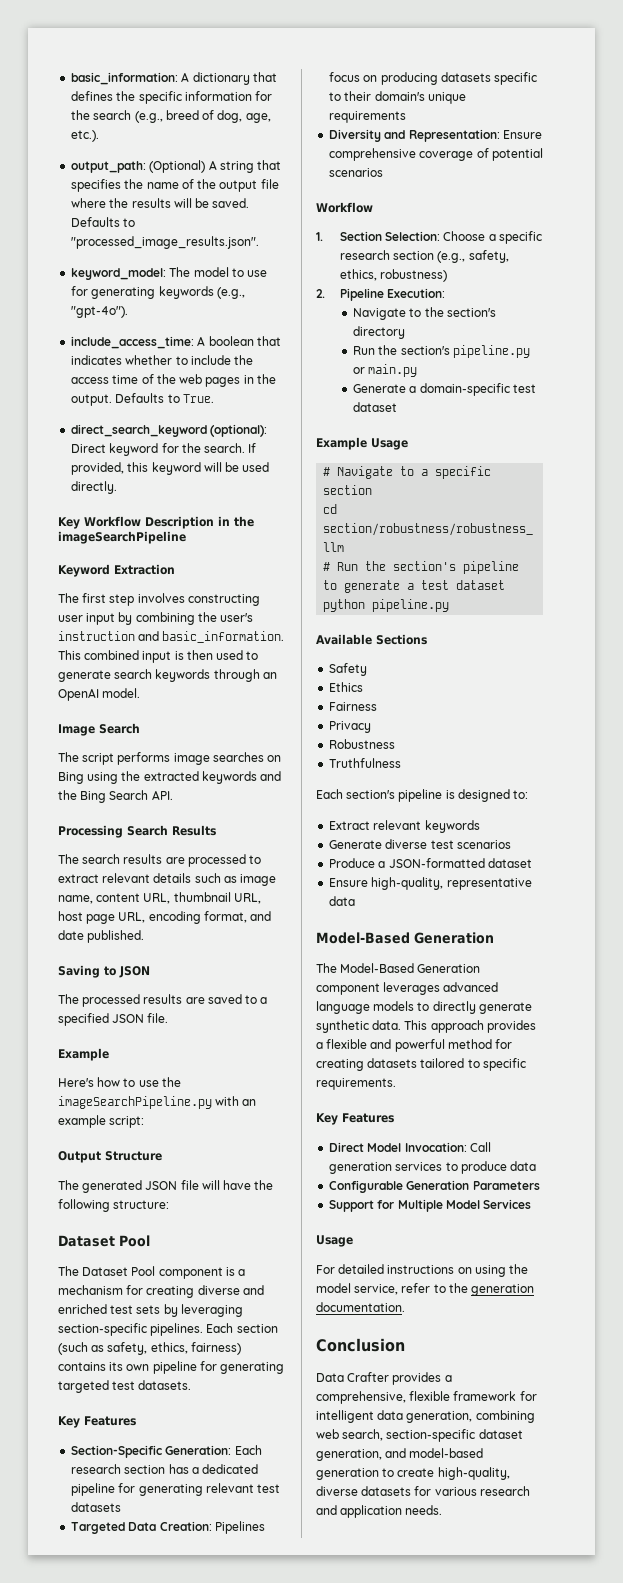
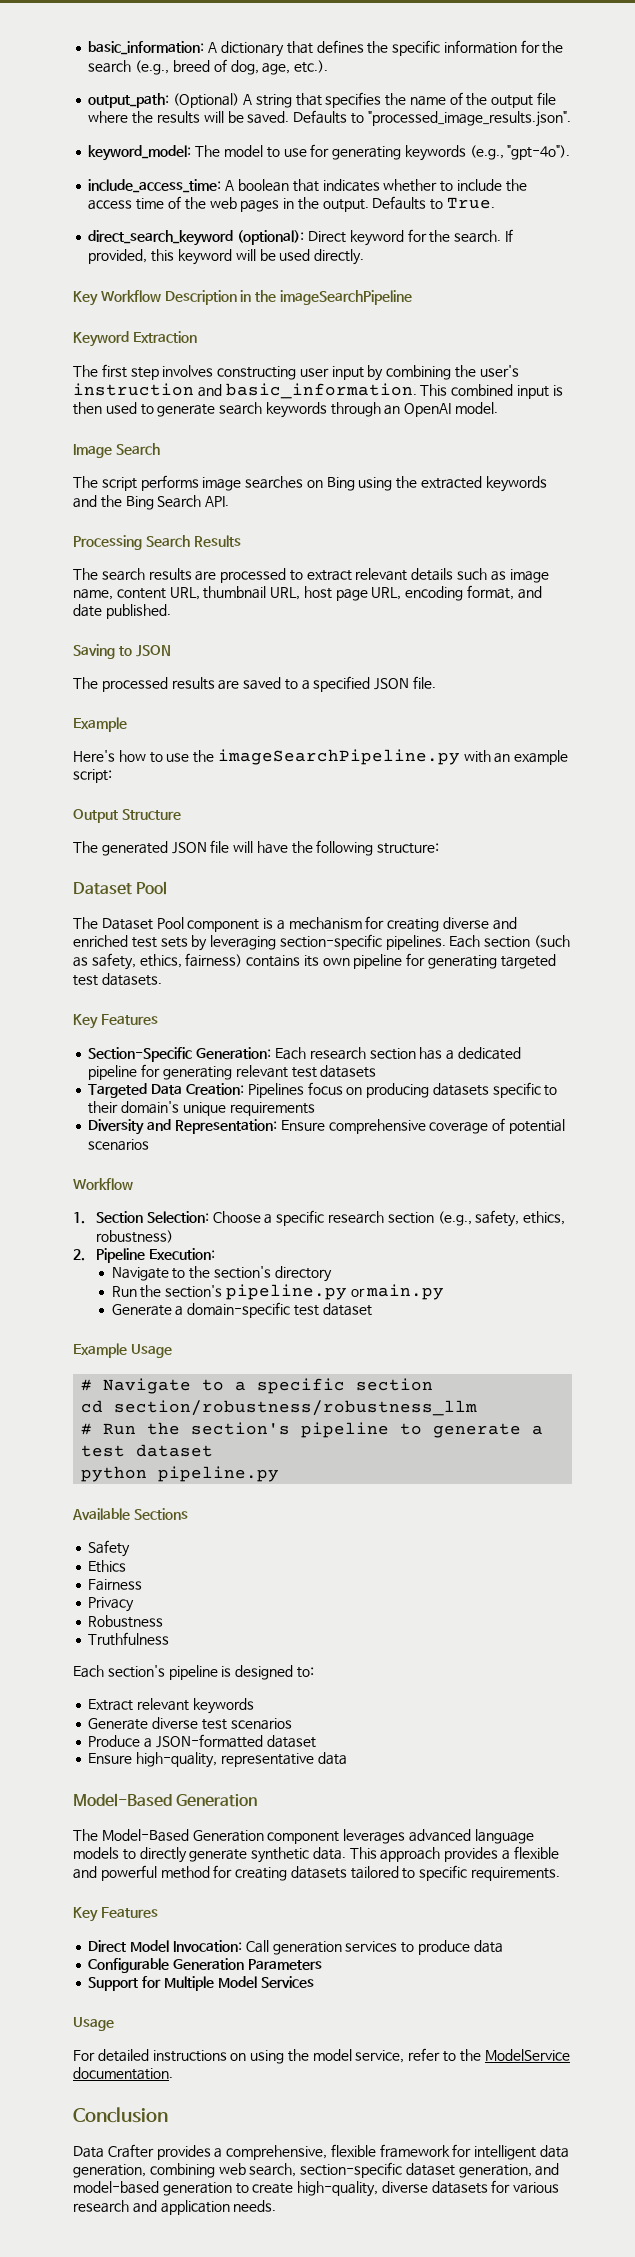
- For detailed instructions on using the model service, refer to the generation documentation.
+ For detailed instructions on using the model service, refer to the ModelService documentation.

